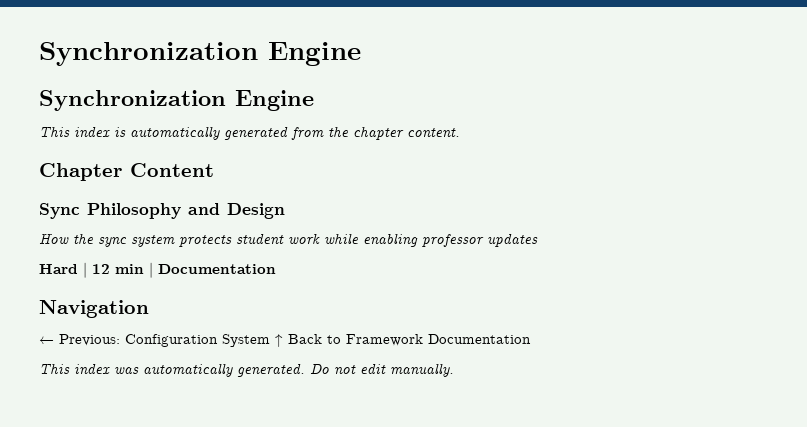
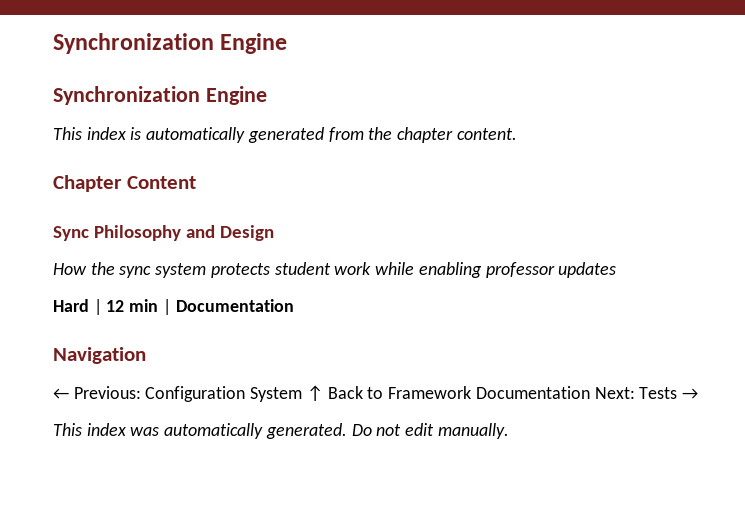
- ← Previous: Configuration System ↑ Back to Framework Documentation
+ ← Previous: Configuration System ↑ Back to Framework Documentation Next: Tests →

